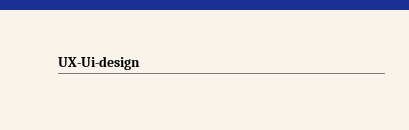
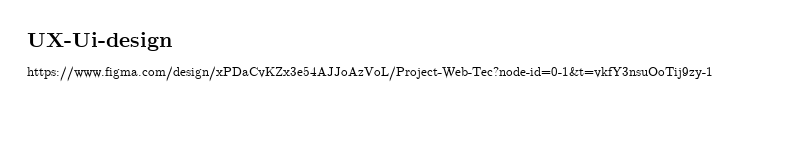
+ https://www.figma.com/design/xPDaCvKZx3e54AJJoAzVoL/Project-Web-Tec?node-id=0-1&t=vkfY3nsuOoTij9zy-1

